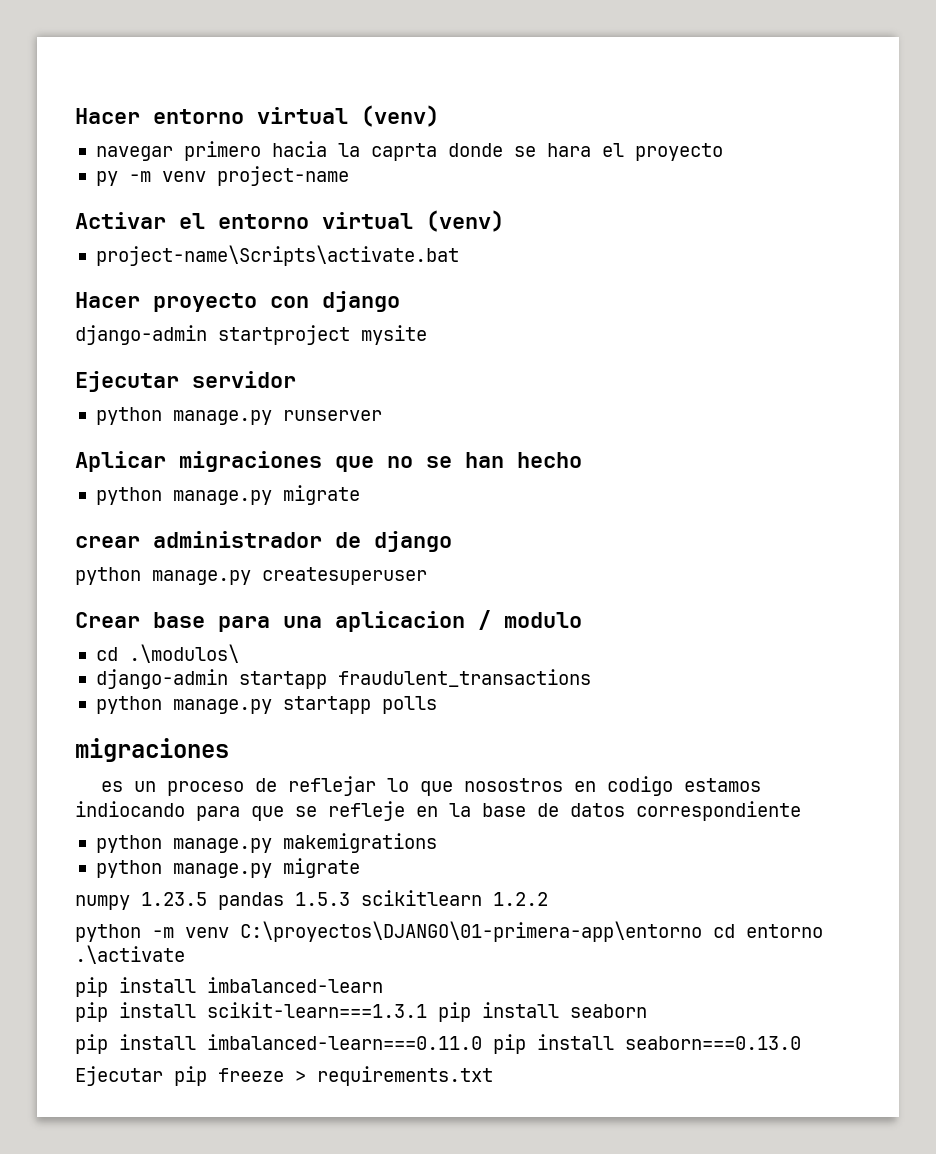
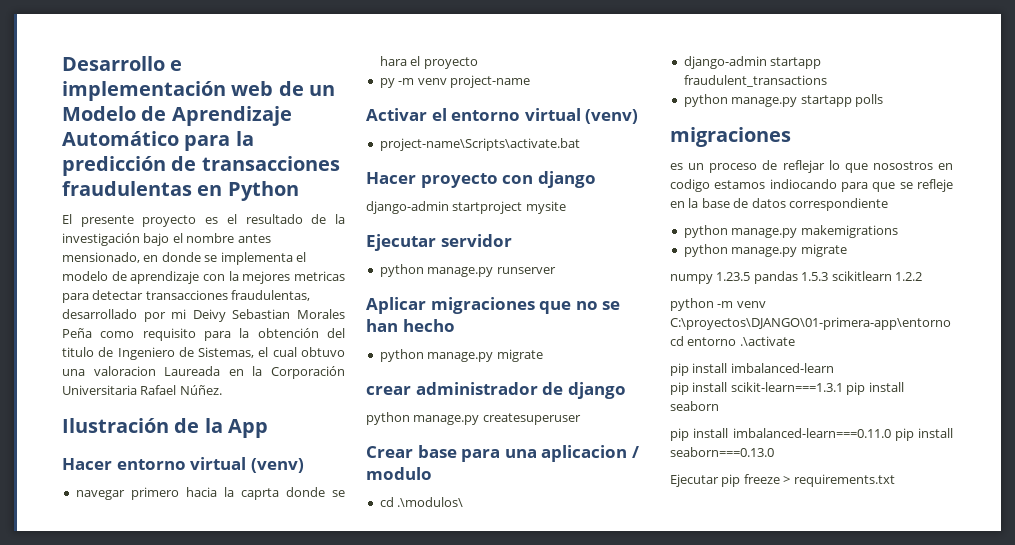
+ Desarrollo e implementación web de un Modelo de Aprendizaje Automático para la predicción de transacciones fraudulentas en Python
+ El presente proyecto es el resultado de la investigación bajo el nombre antes mensionado, en donde se implementa el modelo de aprendizaje con la mejores metricas para detectar transacciones fraudulentas, desarrollado por mi Deivy Sebastian Morales Peña como requisito para la obtención del titulo de Ingeniero de Sistemas, el cual obtuvo una valoracion Laureada en la Corporación Universitaria Rafael Núñez.
+ Ilustración de la App

